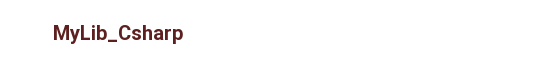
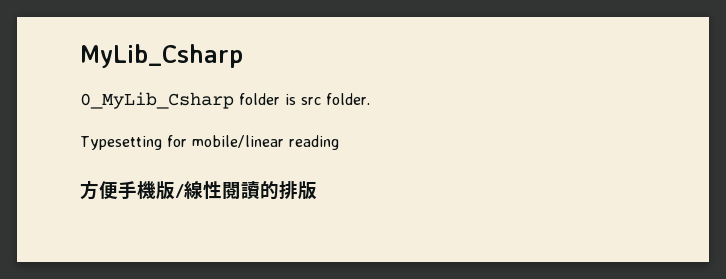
+ 0_MyLib_Csharp folder is src folder.
+ Typesetting for mobile/linear reading
+ 方便手機版/線性閱讀的排版

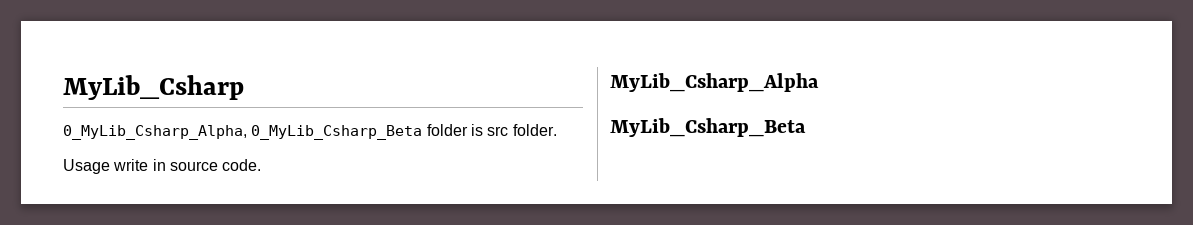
- 0_MyLib_Csharp folder is src folder.
+ 0_MyLib_Csharp_Alpha, 0_MyLib_Csharp_Beta folder is src folder.
- Typesetting for mobile/linear reading
- 方便手機版/線性閱讀的排版
+ Usage write in source code.
+ MyLib_Csharp_Alpha
+ MyLib_Csharp_Beta

